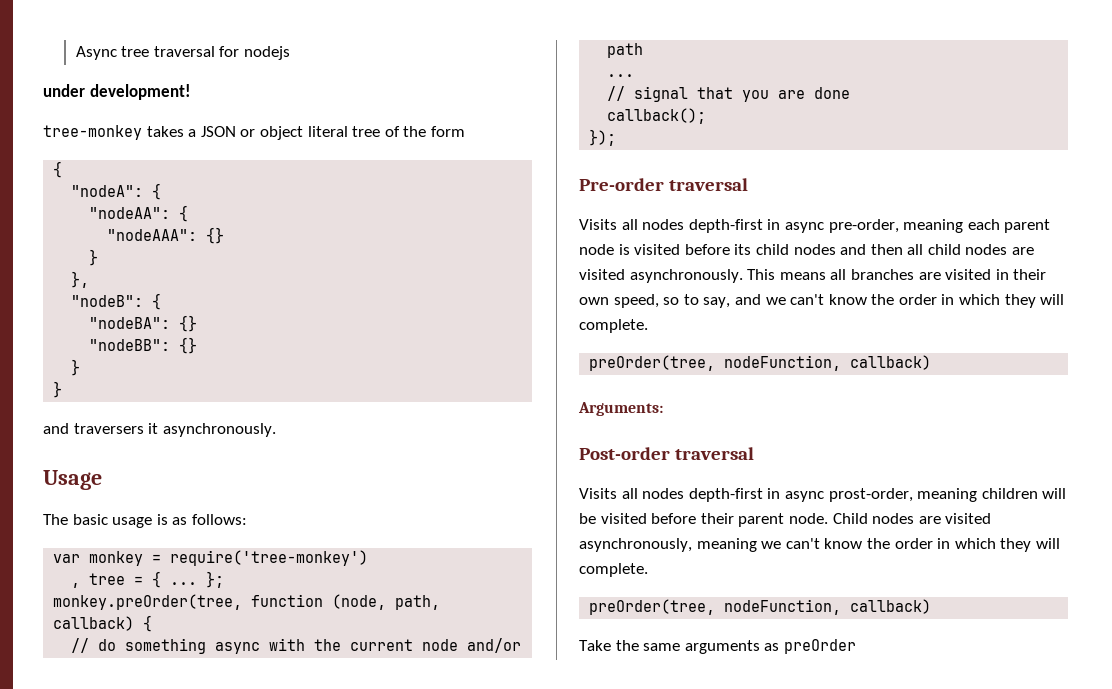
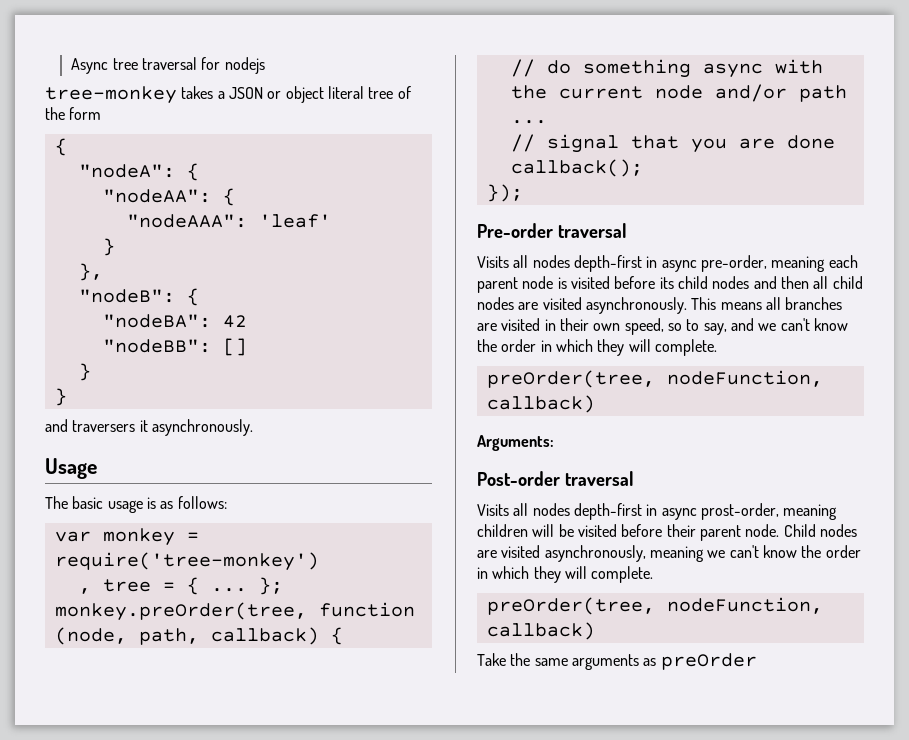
- under development!
- "nodeAAA": {}
+ "nodeAAA": 'leaf'
- "nodeBA": {}
+ "nodeBA": 42
- "nodeBB": {}
+ "nodeBB": []

